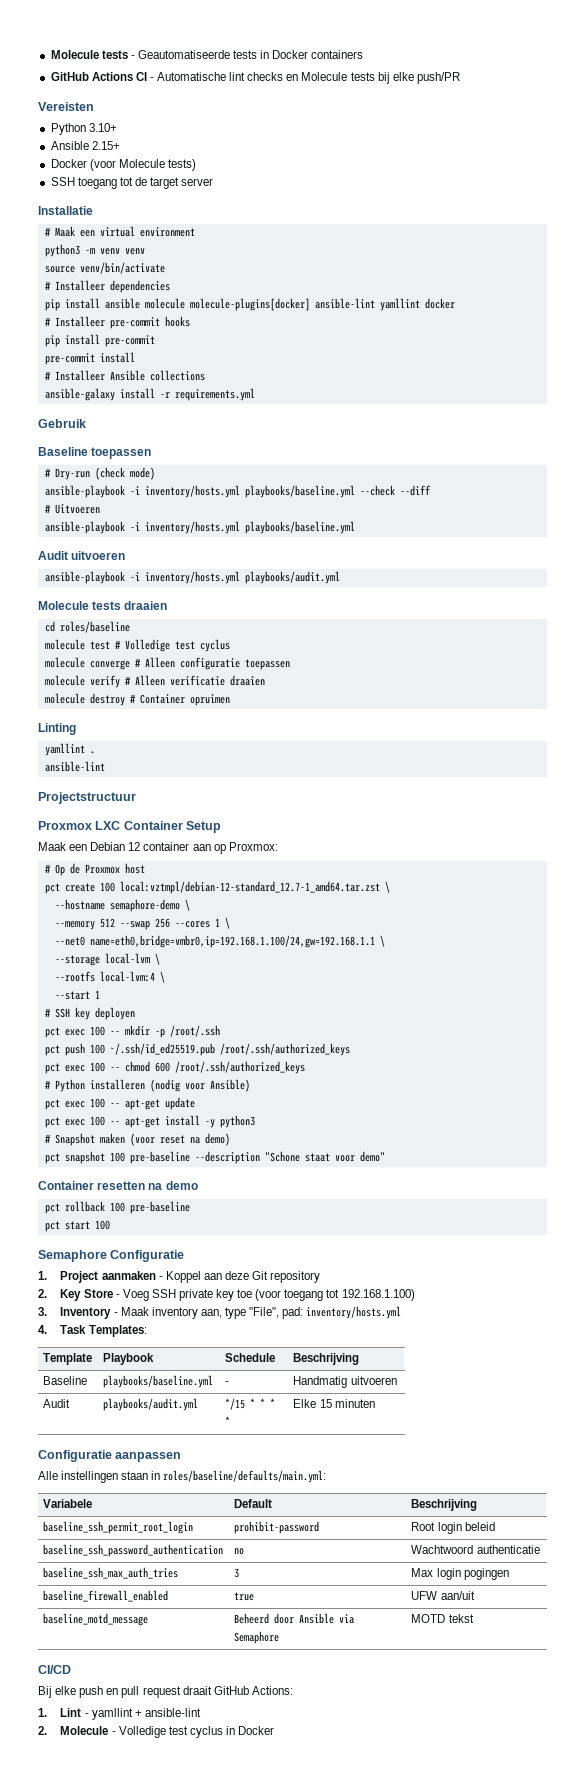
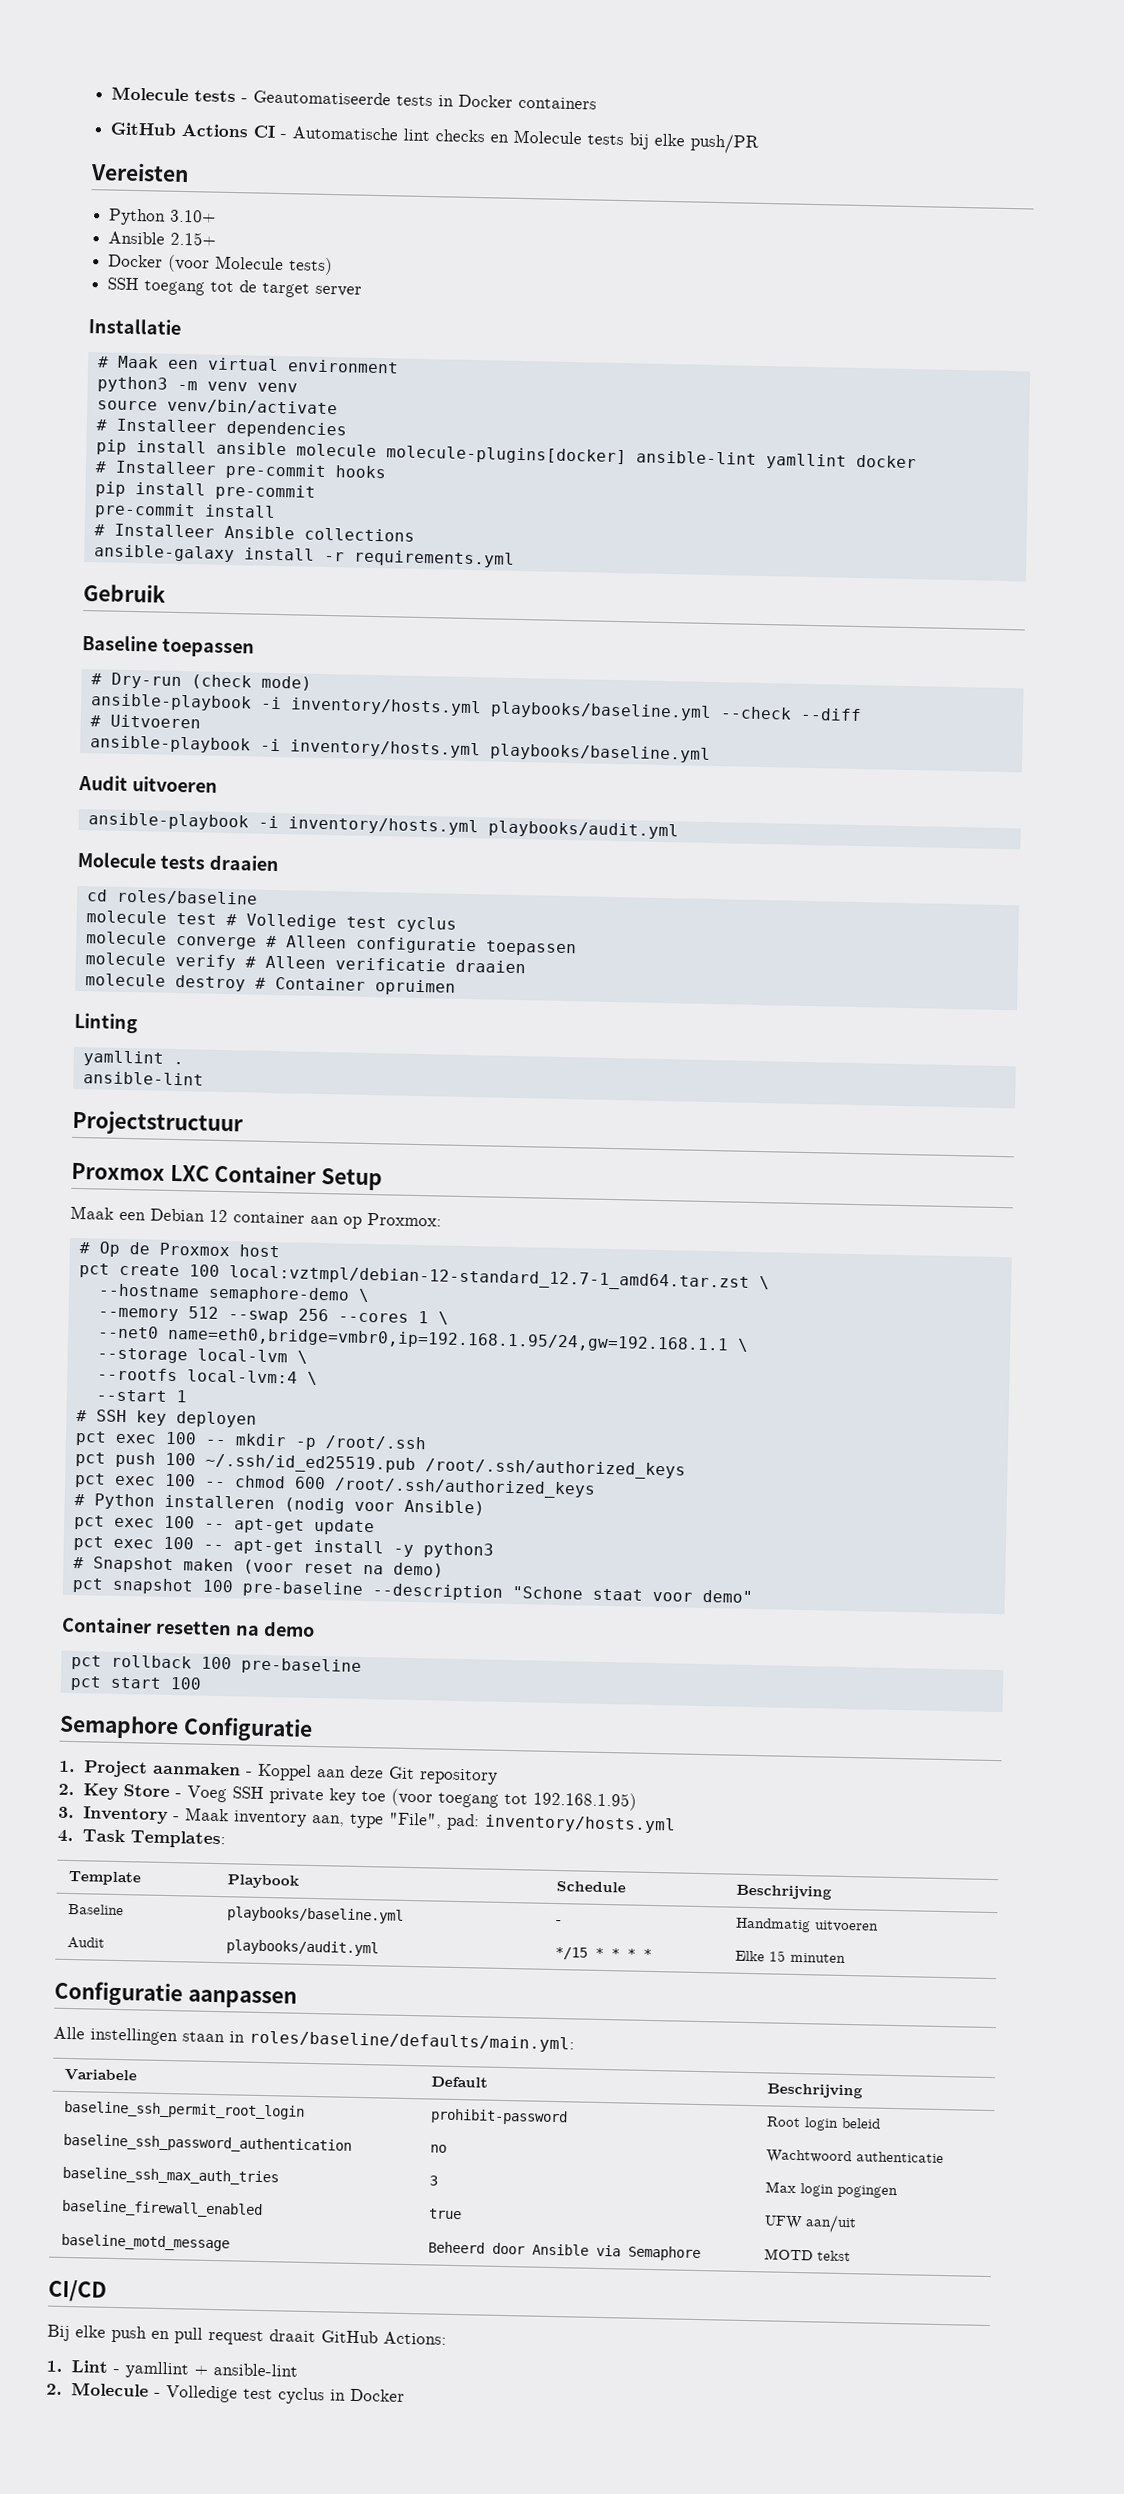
- --net0 name=eth0,bridge=vmbr0,ip=192.168.1.100/24,gw=192.168.1.1 \
+ --net0 name=eth0,bridge=vmbr0,ip=192.168.1.95/24,gw=192.168.1.1 \
- 2. Key Store - Voeg SSH private key toe (voor toegang tot 192.168.1.100)
+ 2. Key Store - Voeg SSH private key toe (voor toegang tot 192.168.1.95)

